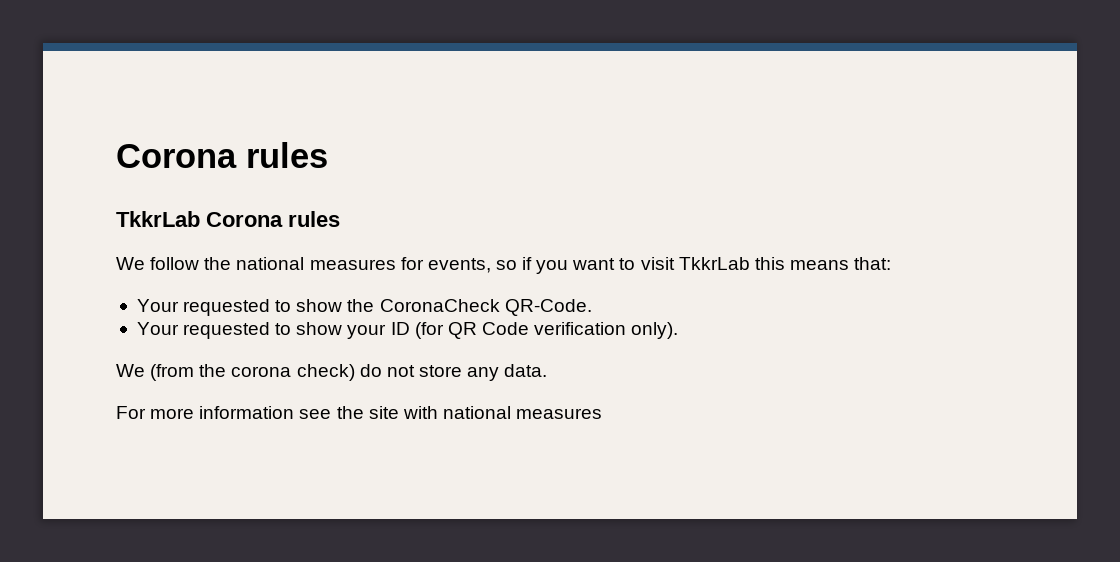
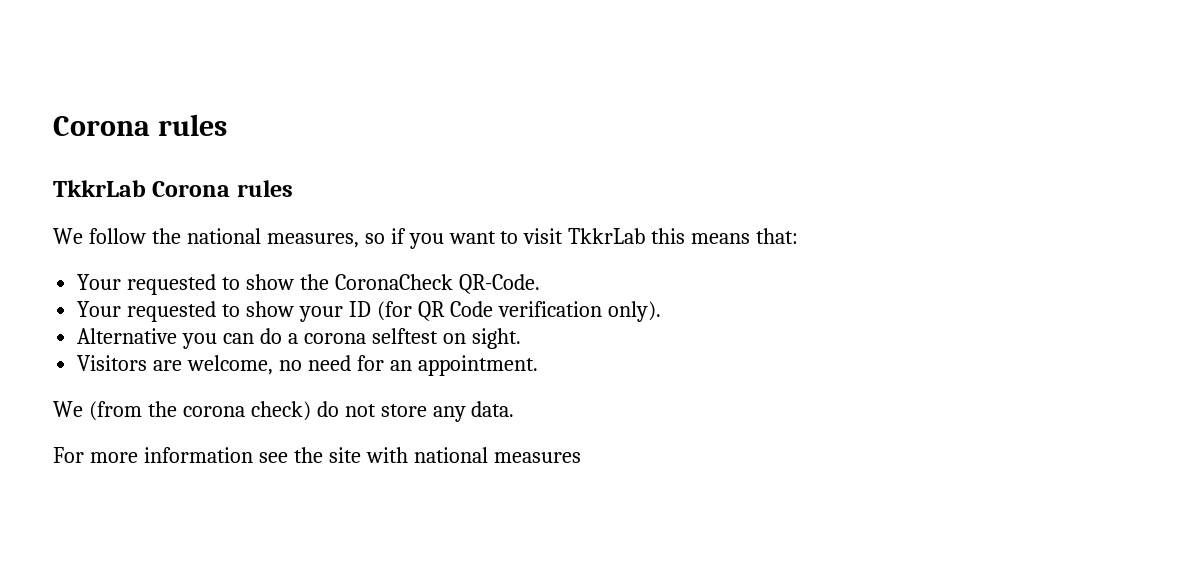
- We follow the national measures for events, so if you want to visit TkkrLab this means that:
+ We follow the national measures, so if you want to visit TkkrLab this means that:
+ Alternative you can do a corona selftest on sight.
+ Visitors are welcome, no need for an appointment.

